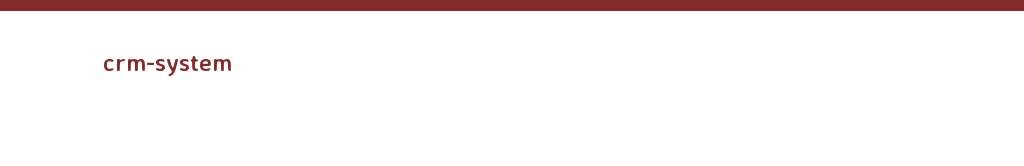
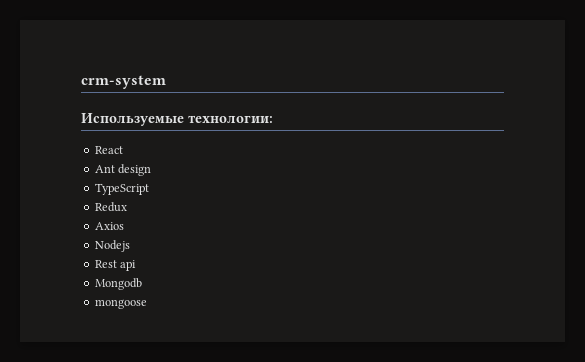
+ Используемые технологии:
+ React
+ Ant design
+ TypeScript
+ Redux
+ Axios
+ Nodejs
+ Rest api
+ Mongodb
+ mongoose

